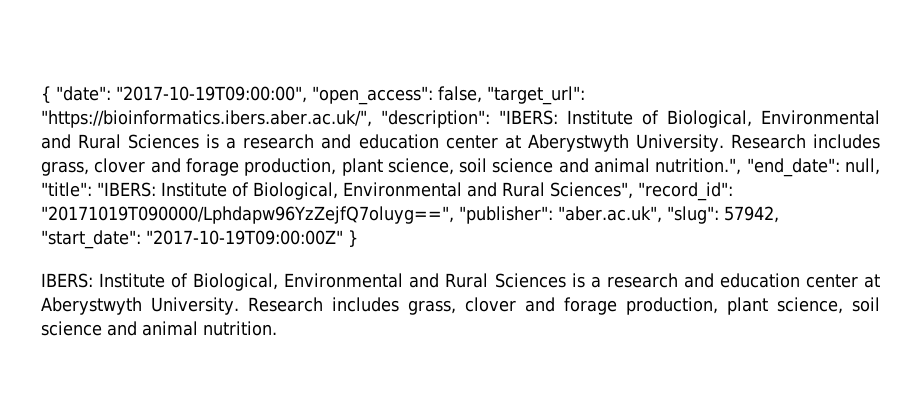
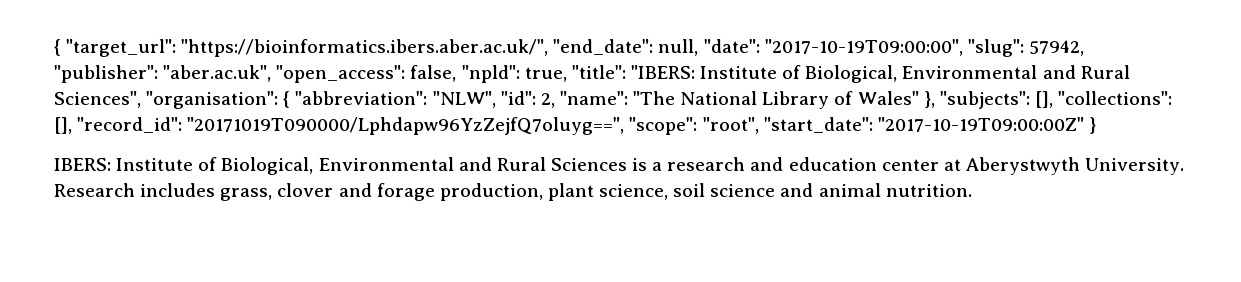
- { "date": "2017-10-19T09:00:00", "open_access": false, "target_url": "https://bioinformatics.ibers.aber.ac.uk/", "description": "IBERS: Institute of Biological, Environmental and Rural Sciences is a research and education center at Aberystwyth University. Research includes grass, clover and forage production, plant science, soil science and animal nutrition.", "end_date": null, "title": "IBERS: Institute of Biological, Environmental and Rural Sciences", "record_id": "20171019T090000/Lphdapw96YzZejfQ7oluyg==", "publisher": "aber.ac.uk", "slug": 57942, "start_date": "2017-10-19T09:00:00Z" }
+ { "target_url": "https://bioinformatics.ibers.aber.ac.uk/", "end_date": null, "date": "2017-10-19T09:00:00", "slug": 57942, "publisher": "aber.ac.uk", "open_access": false, "npld": true, "title": "IBERS: Institute of Biological, Environmental and Rural Sciences", "organisation": { "abbreviation": "NLW", "id": 2, "name": "The National Library of Wales" }, "subjects": [], "collections": [], "record_id": "20171019T090000/Lphdapw96YzZejfQ7oluyg==", "scope": "root", "start_date": "2017-10-19T09:00:00Z" }

